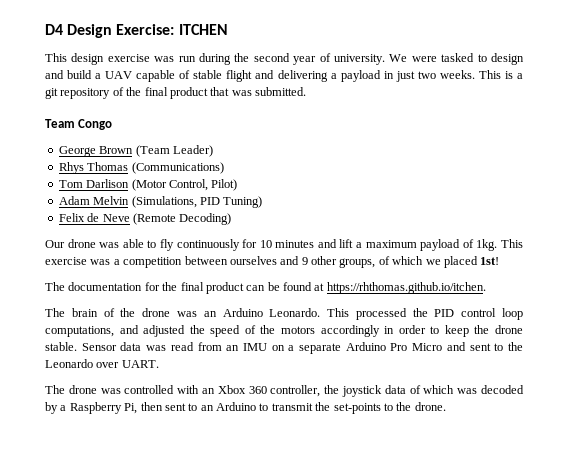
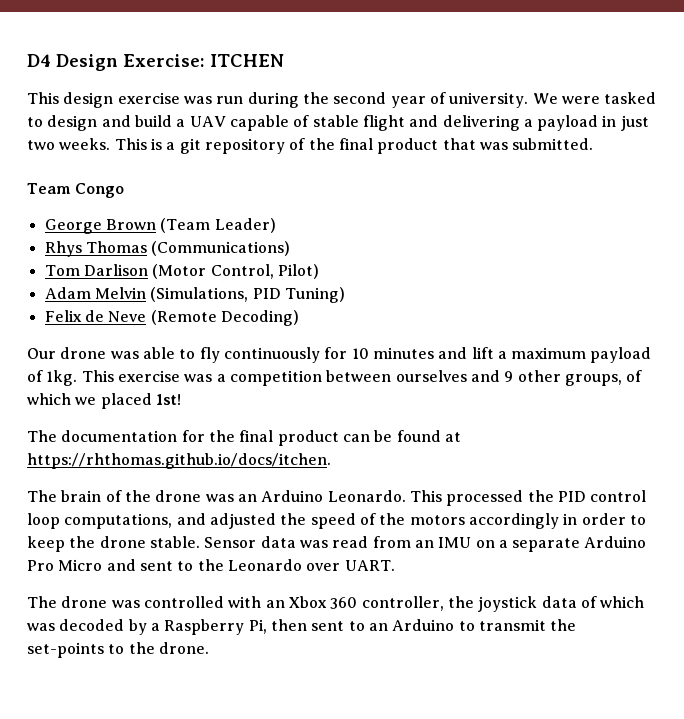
- The documentation for the final product can be found at https://rhthomas.github.io/itchen.
+ The documentation for the final product can be found at https://rhthomas.github.io/docs/itchen.

